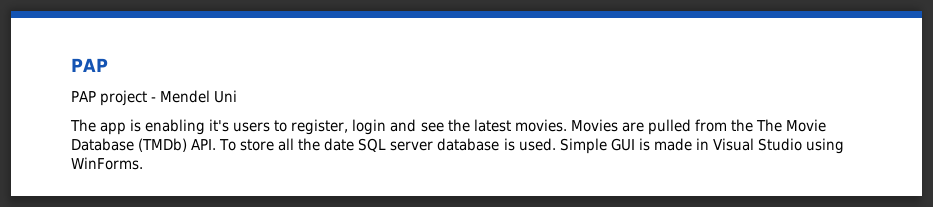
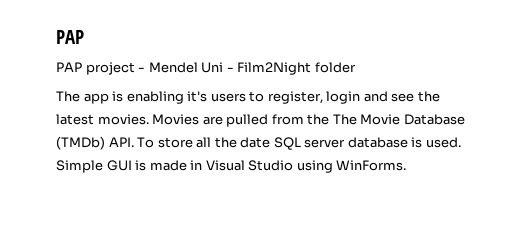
- PAP project - Mendel Uni
+ PAP project - Mendel Uni - Film2Night folder

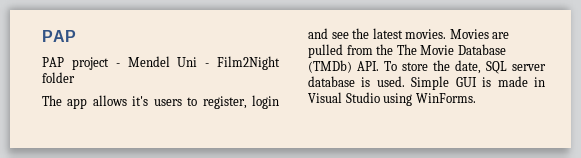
- The app is enabling it's users to register, login and see the latest movies.
+ The app allows it's users to register, login and see the latest movies.
- Movies are pulled from the The Movie Database (TMDb) API. To store all the date SQL server database is used.
+ Movies are pulled from the The Movie Database (TMDb) API. To store the date, SQL server database is used.

